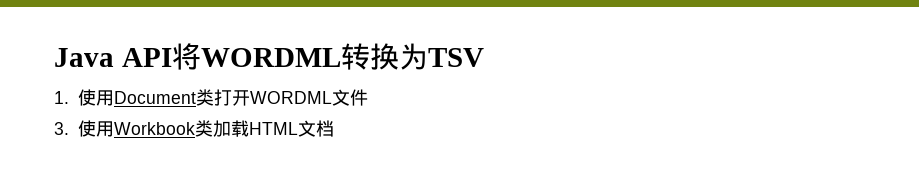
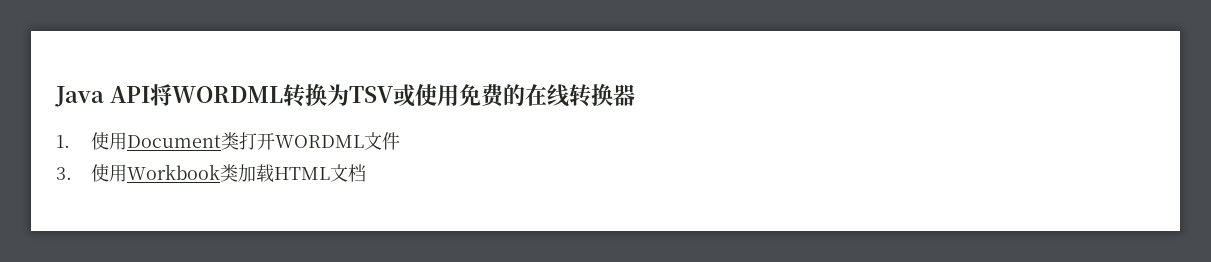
- Java API将WORDML转换为TSV
+ Java API将WORDML转换为TSV或使用免费的在线转换器

